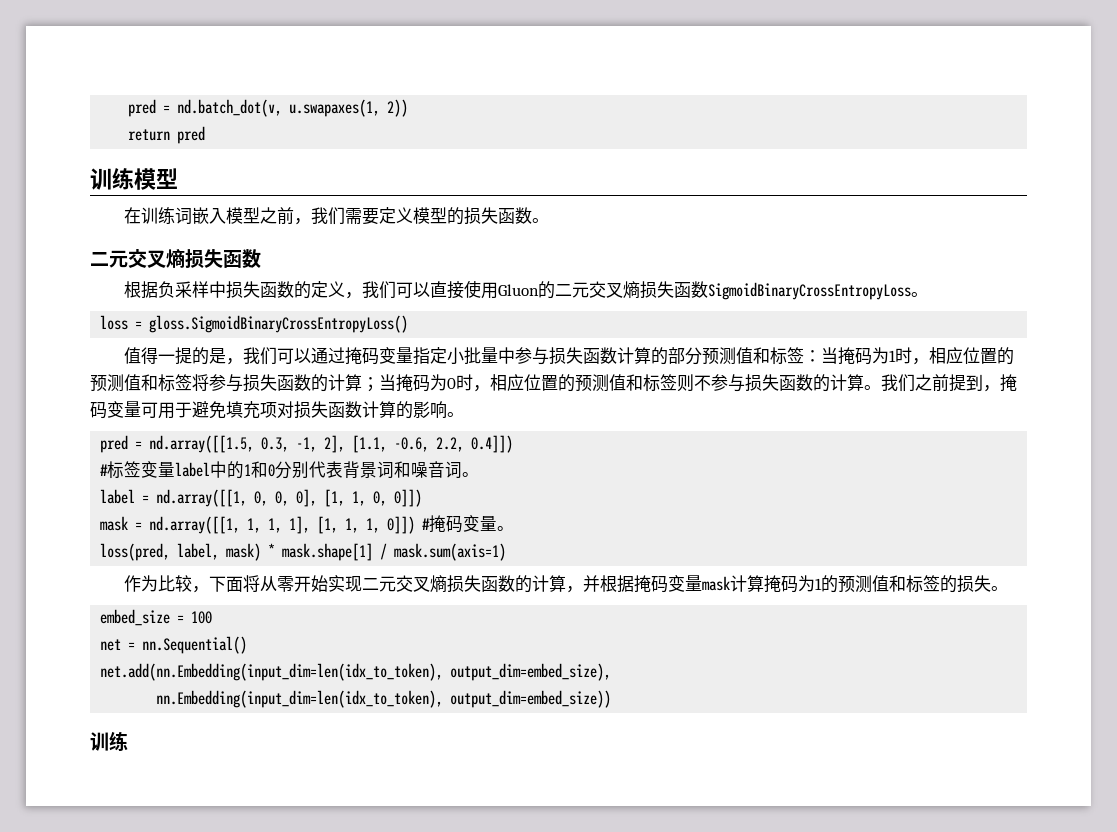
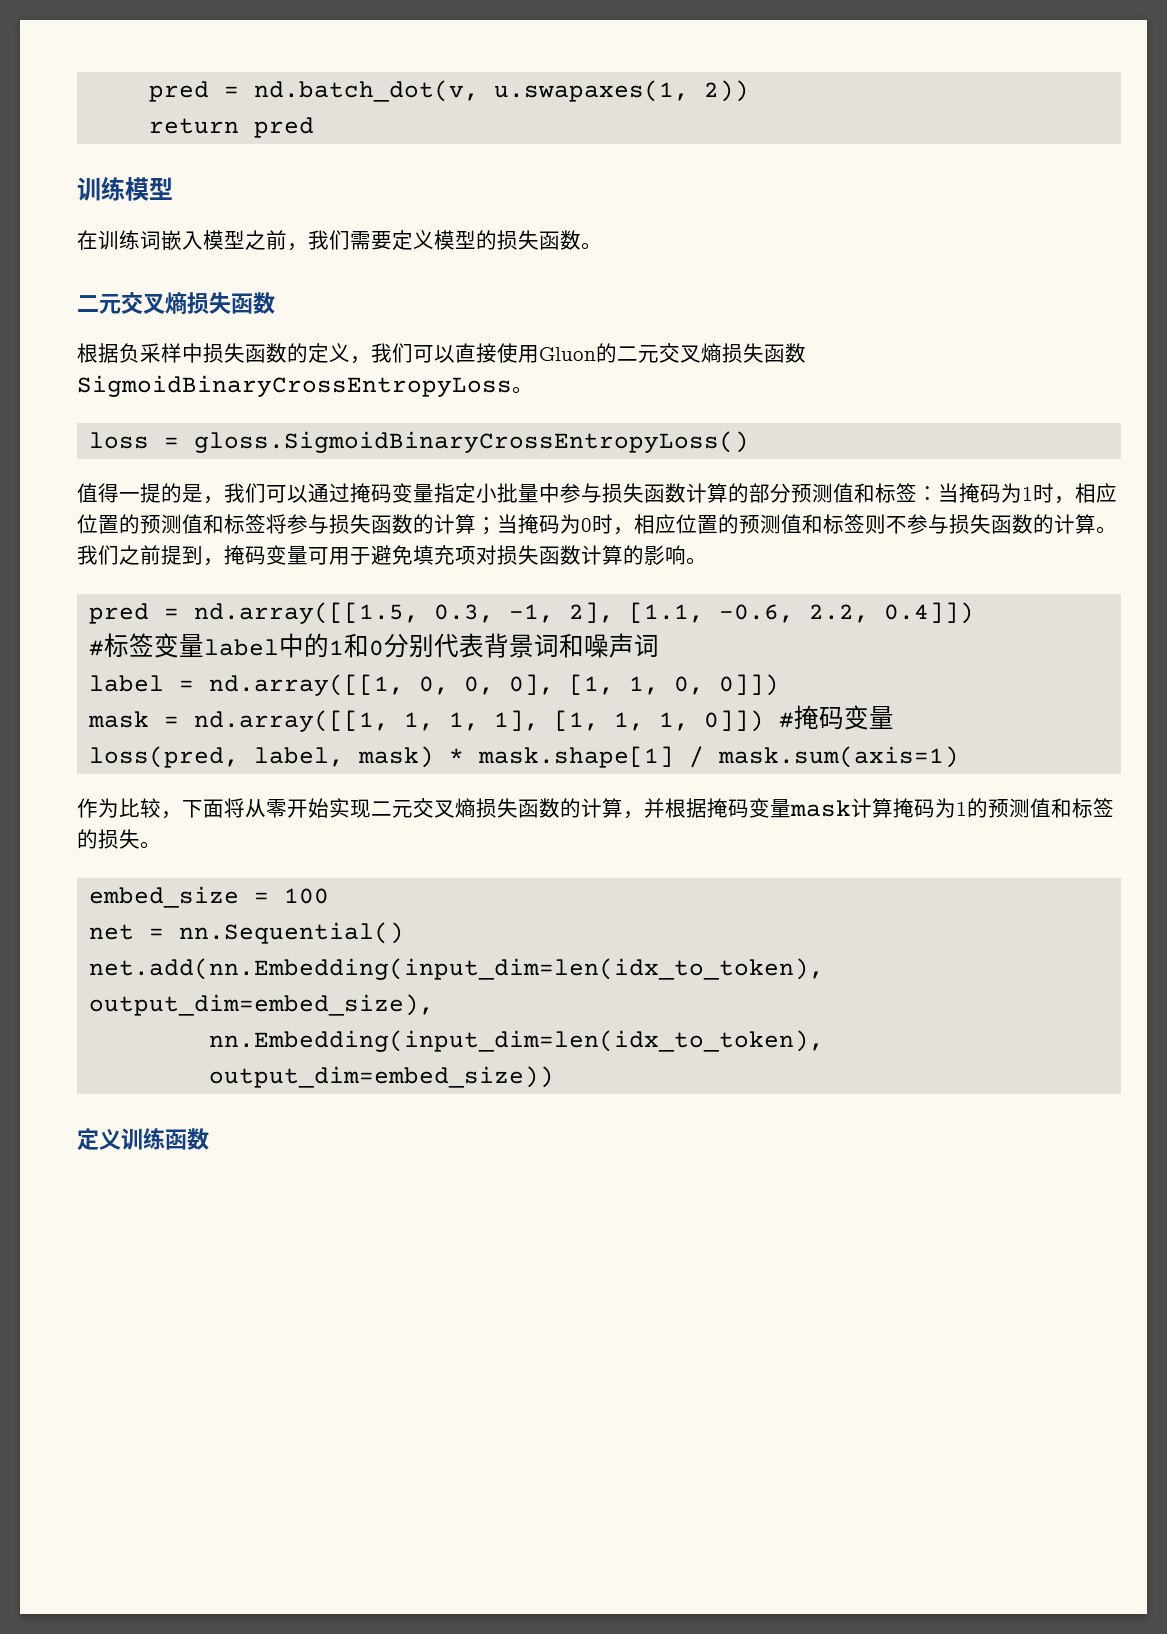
- #标签变量label中的1和0分别代表背景词和噪音词。
+ #标签变量label中的1和0分别代表背景词和噪声词
- mask = nd.array([[1, 1, 1, 1], [1, 1, 1, 0]]) #掩码变量。
+ mask = nd.array([[1, 1, 1, 1], [1, 1, 1, 0]]) #掩码变量
  nn.Embedding(input_dim=len(idx_to_token), output_dim=embed_size))
- 训练
+ 定义训练函数

